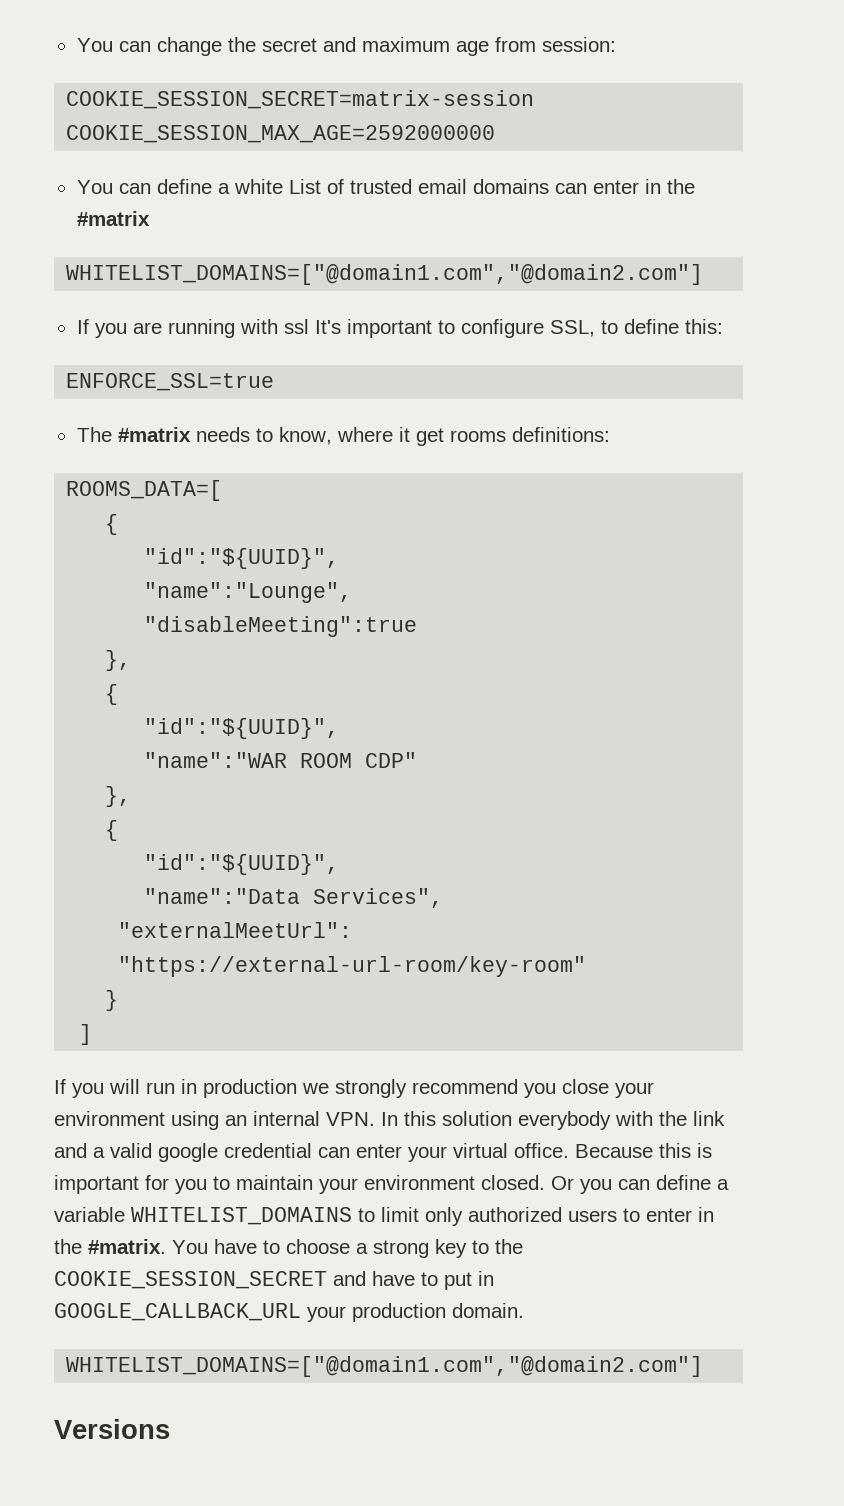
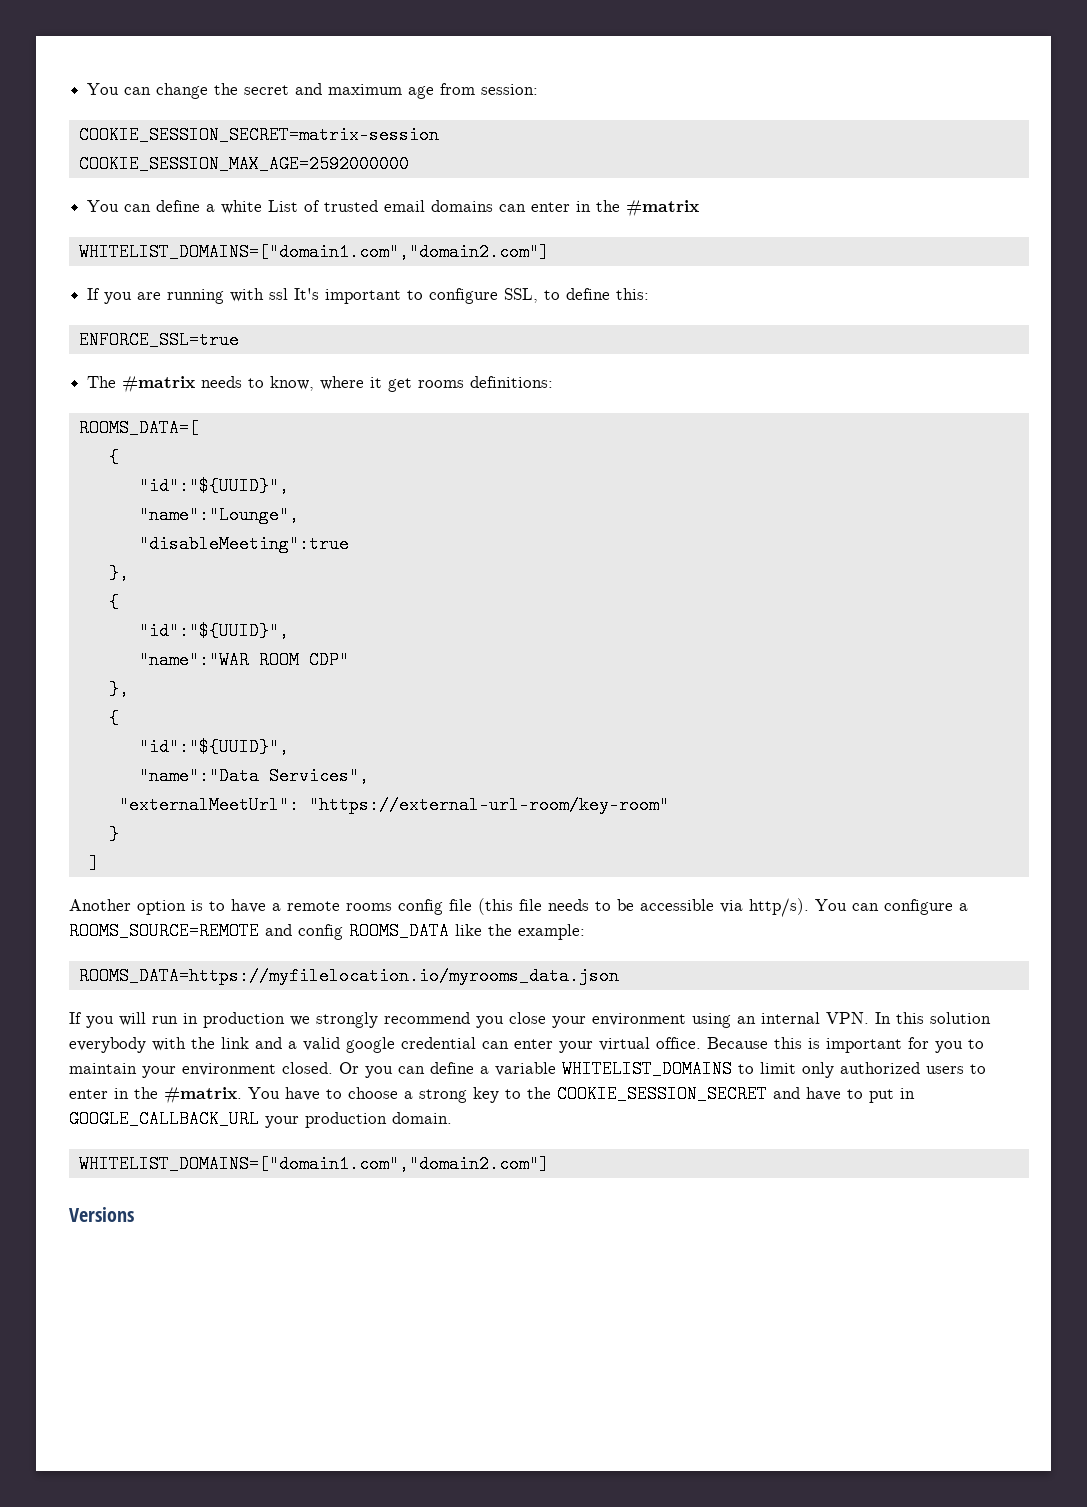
  You can define a white List of trusted email domains can enter in the #matrix
- WHITELIST_DOMAINS=["@domain1.com","@domain2.com"]
+ WHITELIST_DOMAINS=["domain1.com","domain2.com"]
+ Another option is to have a remote rooms config file (this file needs to be accessible via http/s). You can configure a ROOMS_SOURCE=REMOTE and config ROOMS_DATA like the example:
+ ROOMS_DATA=https://myfilelocation.io/myrooms_data.json
  You have to choose a strong key to the COOKIE_SESSION_SECRET and have to put in GOOGLE_CALLBACK_URL your production domain.
- WHITELIST_DOMAINS=["@domain1.com","@domain2.com"]
+ WHITELIST_DOMAINS=["domain1.com","domain2.com"]

